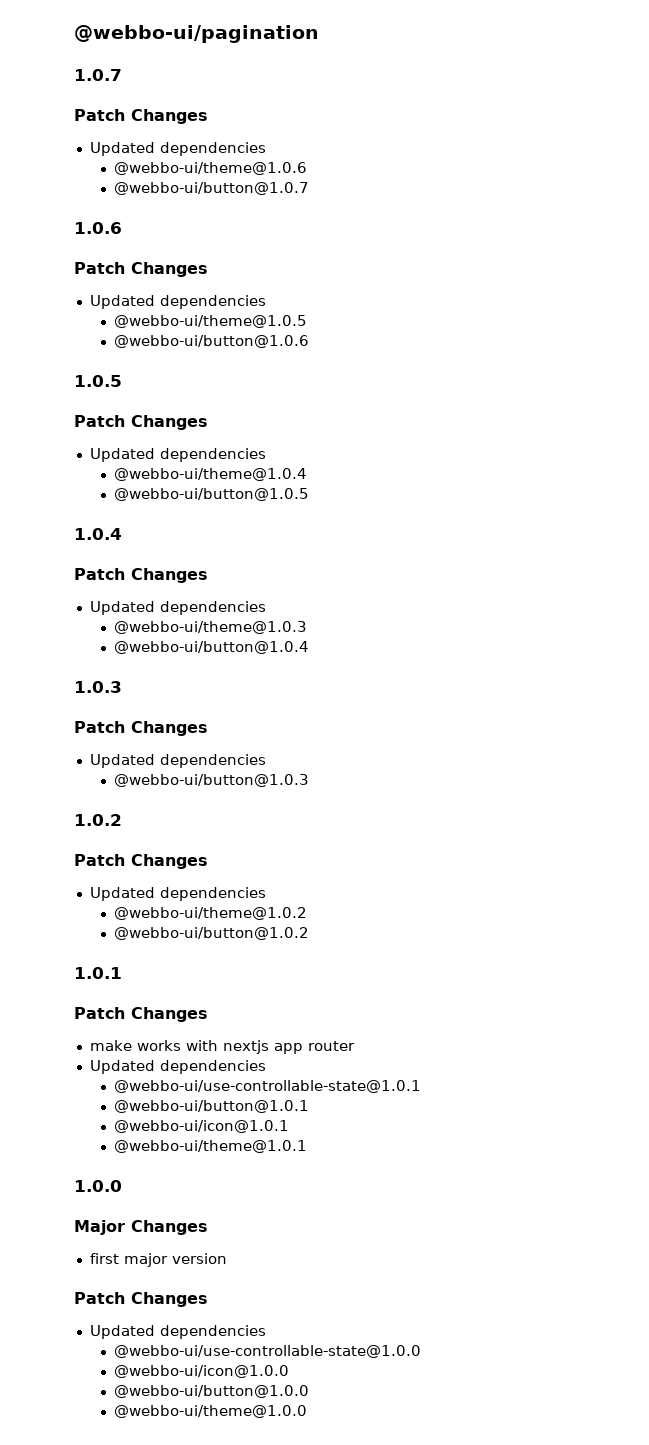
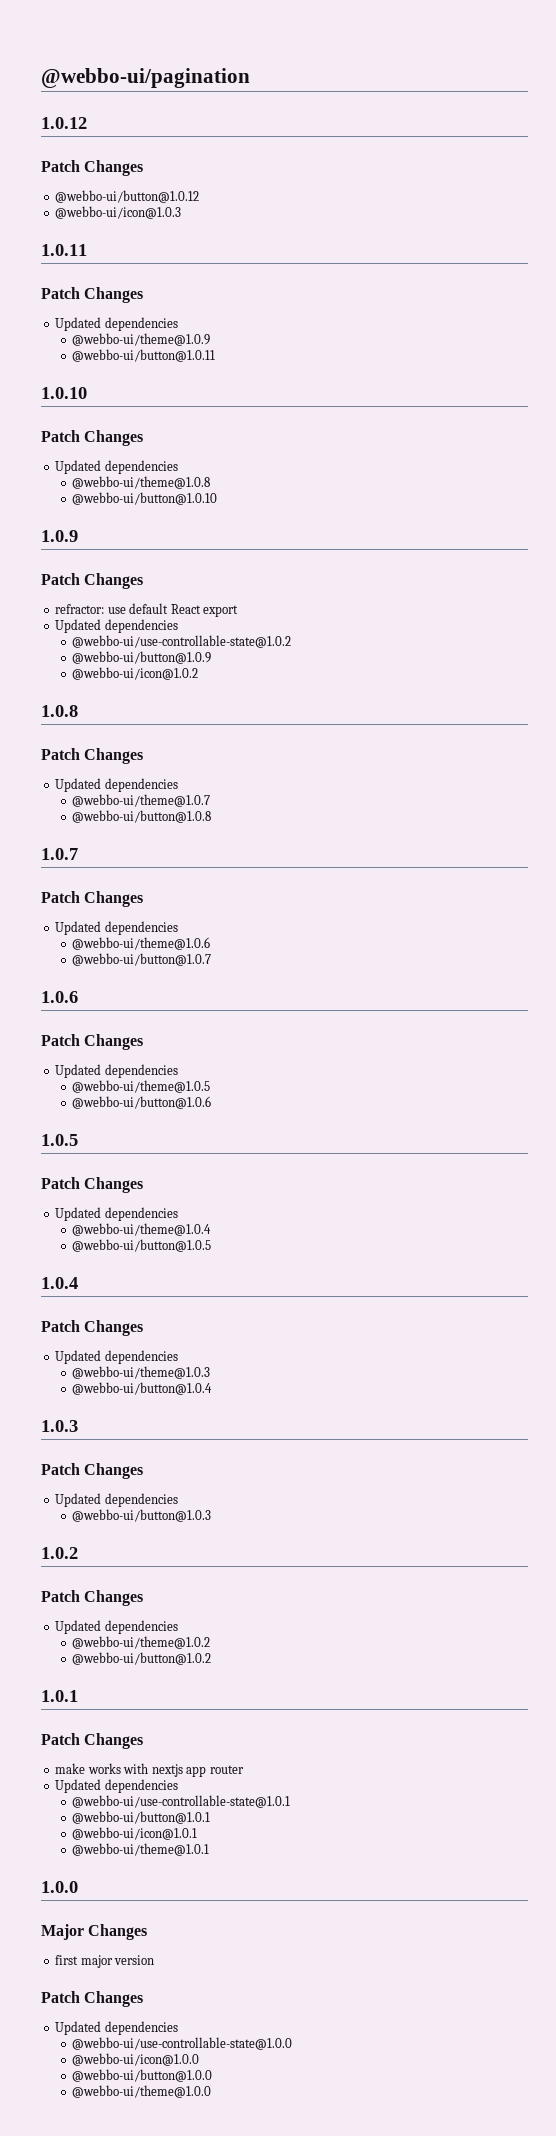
+ 1.0.12
+ Patch Changes
+ @webbo-ui/button@1.0.12
+ @webbo-ui/icon@1.0.3
+ 1.0.11
+ Patch Changes
+ Updated dependencies
+ @webbo-ui/theme@1.0.9
+ @webbo-ui/button@1.0.11
+ 1.0.10
+ Patch Changes
+ Updated dependencies
+ @webbo-ui/theme@1.0.8
+ @webbo-ui/button@1.0.10
+ 1.0.9
+ Patch Changes
+ refractor: use default React export
+ Updated dependencies
+ @webbo-ui/use-controllable-state@1.0.2
+ @webbo-ui/button@1.0.9
+ @webbo-ui/icon@1.0.2
+ 1.0.8
+ Patch Changes
+ Updated dependencies
+ @webbo-ui/theme@1.0.7
+ @webbo-ui/button@1.0.8

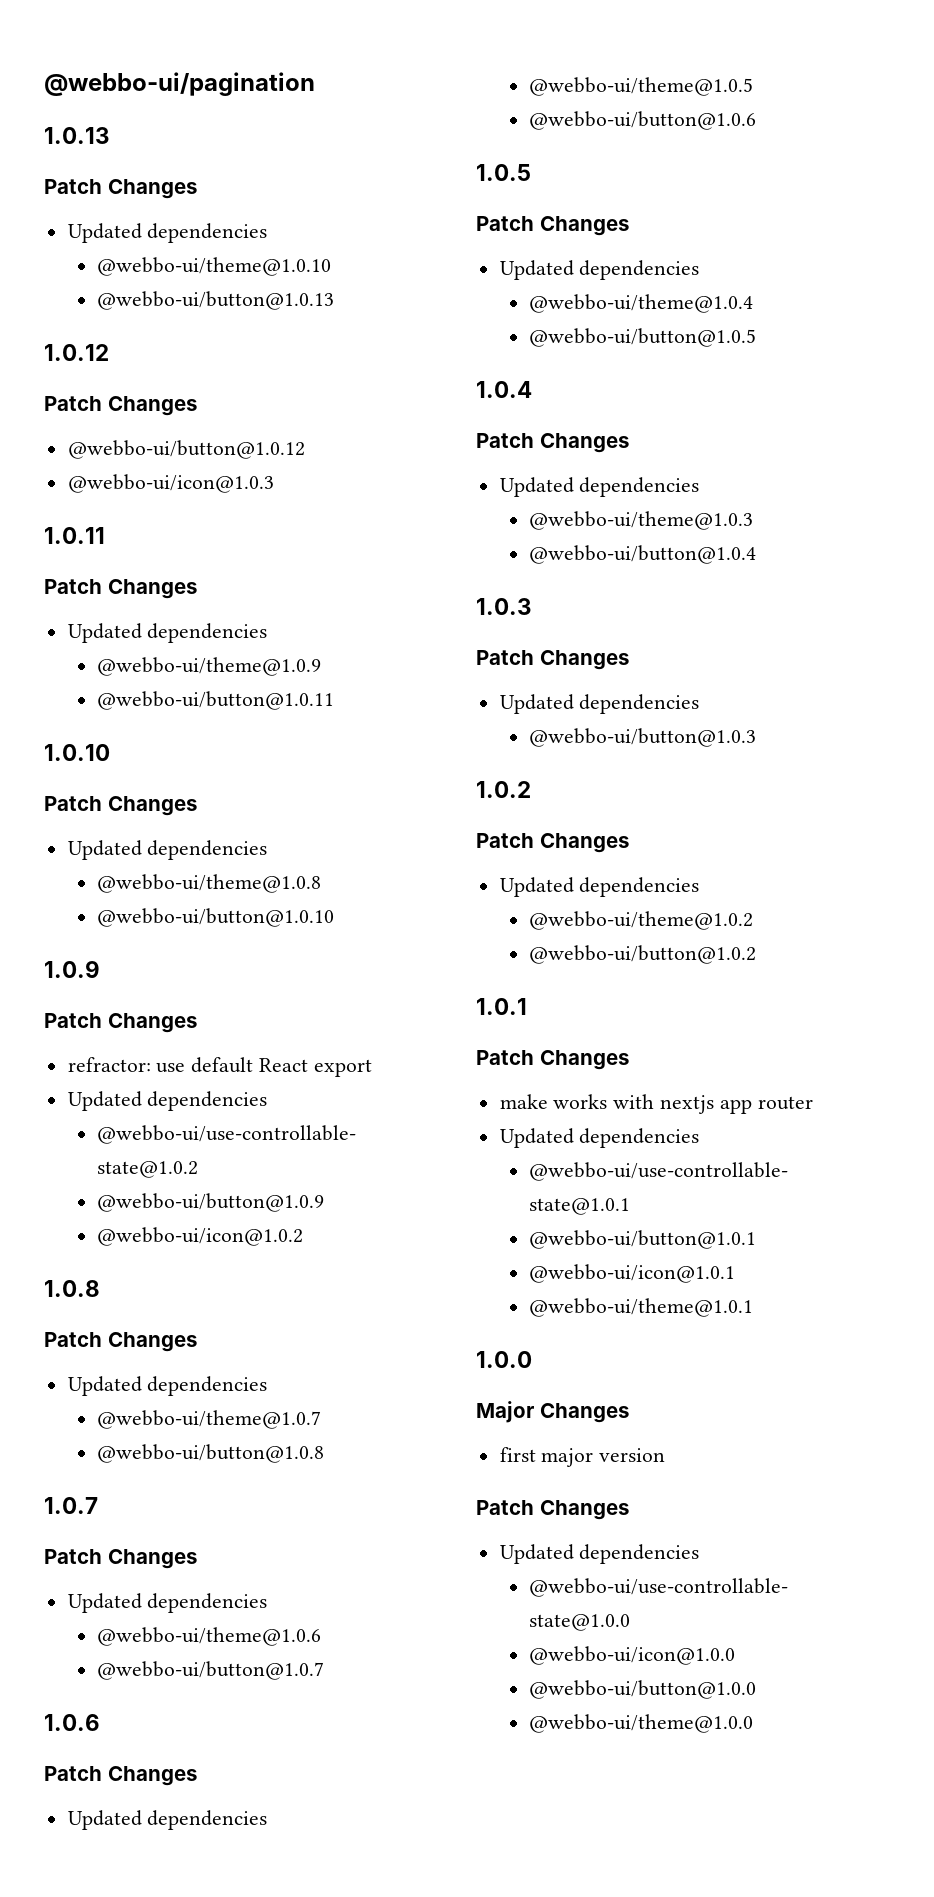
+ 1.0.13
+ Patch Changes
+ Updated dependencies
+ @webbo-ui/theme@1.0.10
+ @webbo-ui/button@1.0.13

